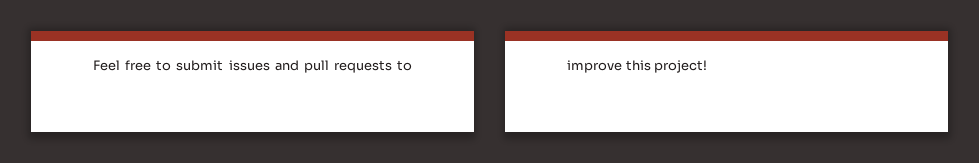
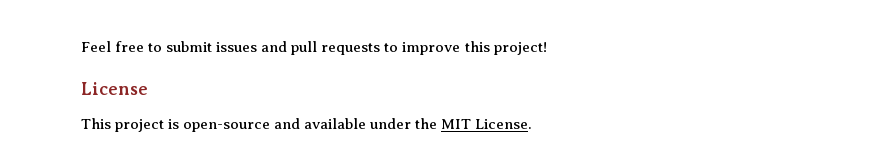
+ License
+ This project is open-source and available under the MIT License.

